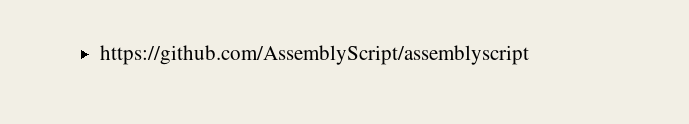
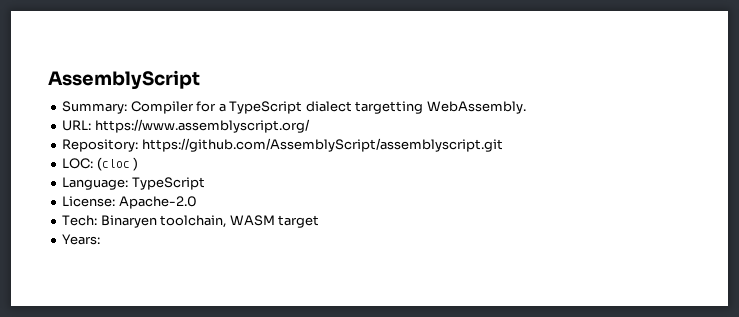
- https://github.com/AssemblyScript/assemblyscript
+ AssemblyScript
+ Summary: Compiler for a TypeScript dialect targetting WebAssembly.
+ URL: https://www.assemblyscript.org/
+ Repository: https://github.com/AssemblyScript/assemblyscript.git
+ LOC: (cloc )
+ Language: TypeScript
+ License: Apache-2.0
+ Tech: Binaryen toolchain, WASM target
+ Years:

